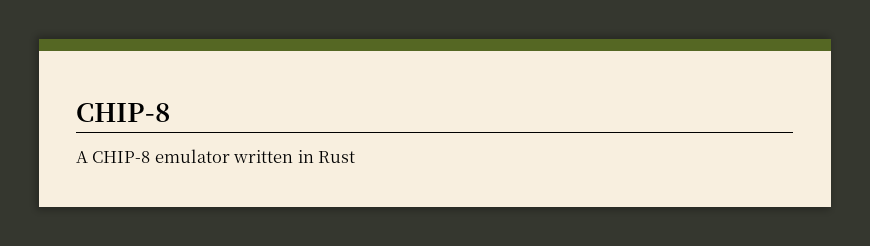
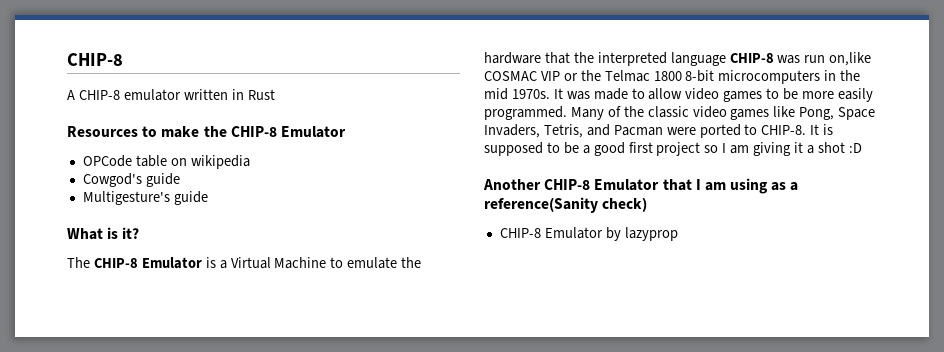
+ Resources to make the CHIP-8 Emulator
+ OPCode table on wikipedia
+ Cowgod's guide
+ Multigesture's guide
+ What is it?
+ The CHIP-8 Emulator is a Virtual Machine to emulate the hardware that the interpreted language CHIP-8 was run on,like COSMAC VIP or the Telmac 1800 8-bit microcomputers in the mid 1970s. It was made to allow video games to be more easily programmed. Many of the classic video games like Pong, Space Invaders, Tetris, and Pacman were ported to CHIP-8. It is supposed to be a good first project so I am giving it a shot :D
+ Another CHIP-8 Emulator that I am using as a reference(Sanity check)
+ CHIP-8 Emulator by lazyprop

